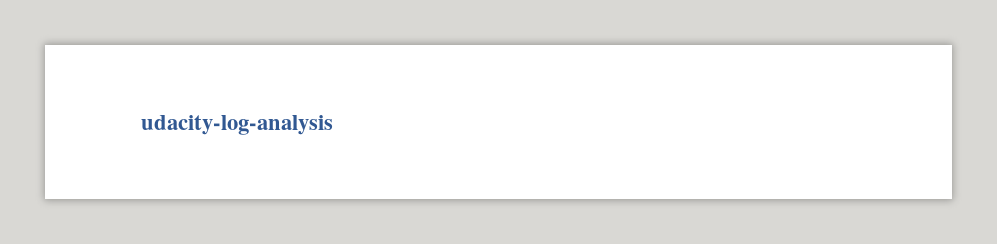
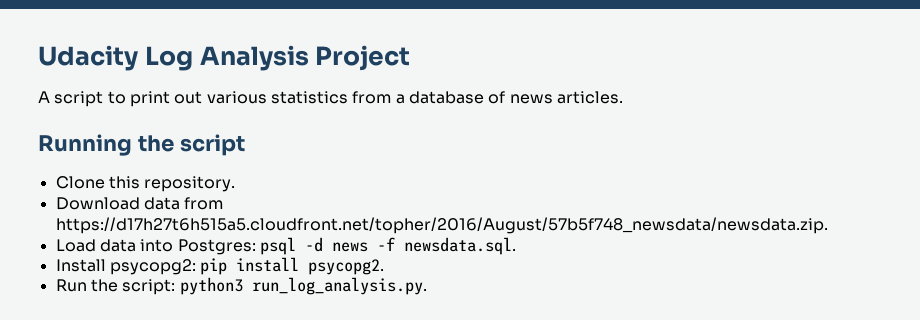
- udacity-log-analysis
+ Udacity Log Analysis Project
+ A script to print out various statistics from a database of news articles.
+ Running the script
+ Clone this repository.
+ Download data from https://d17h27t6h515a5.cloudfront.net/topher/2016/August/57b5f748_newsdata/newsdata.zip.
+ Load data into Postgres: psql -d news -f newsdata.sql.
+ Install psycopg2: pip install psycopg2.
+ Run the script: python3 run_log_analysis.py.

